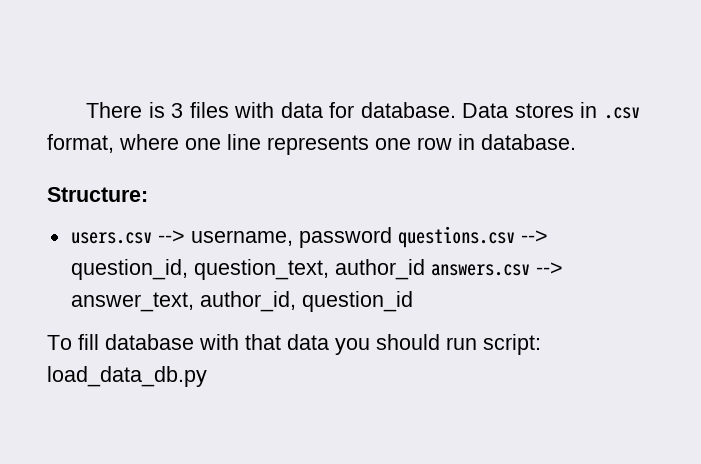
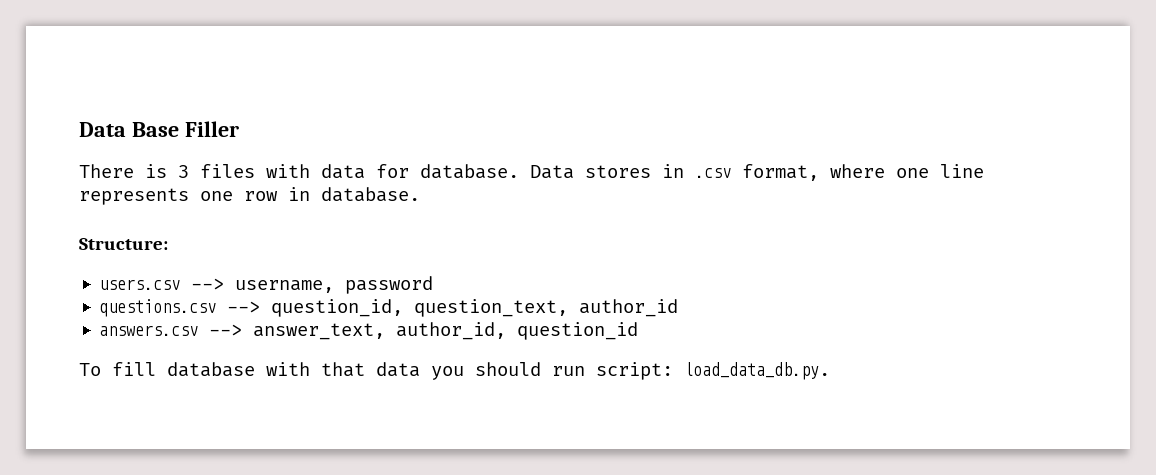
+ Data Base Filler
- users.csv --> username, password questions.csv --> question_id, question_text, author_id answers.csv --> answer_text, author_id, question_id
+ users.csv --> username, password
+ questions.csv --> question_id, question_text, author_id
+ answers.csv --> answer_text, author_id, question_id
- To fill database with that data you should run script: load_data_db.py
+ To fill database with that data you should run script: load_data_db.py.

